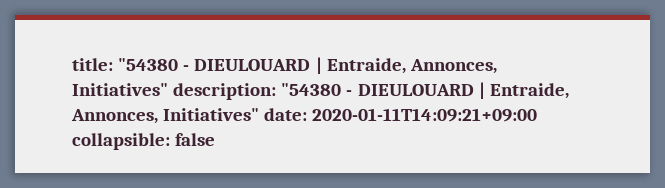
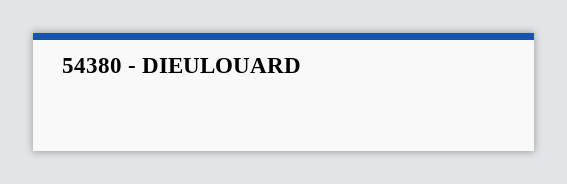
- title: "54380 - DIEULOUARD | Entraide, Annonces, Initiatives" description: "54380 - DIEULOUARD | Entraide, Annonces, Initiatives" date: 2020-01-11T14:09:21+09:00 collapsible: false
+ 54380 - DIEULOUARD

